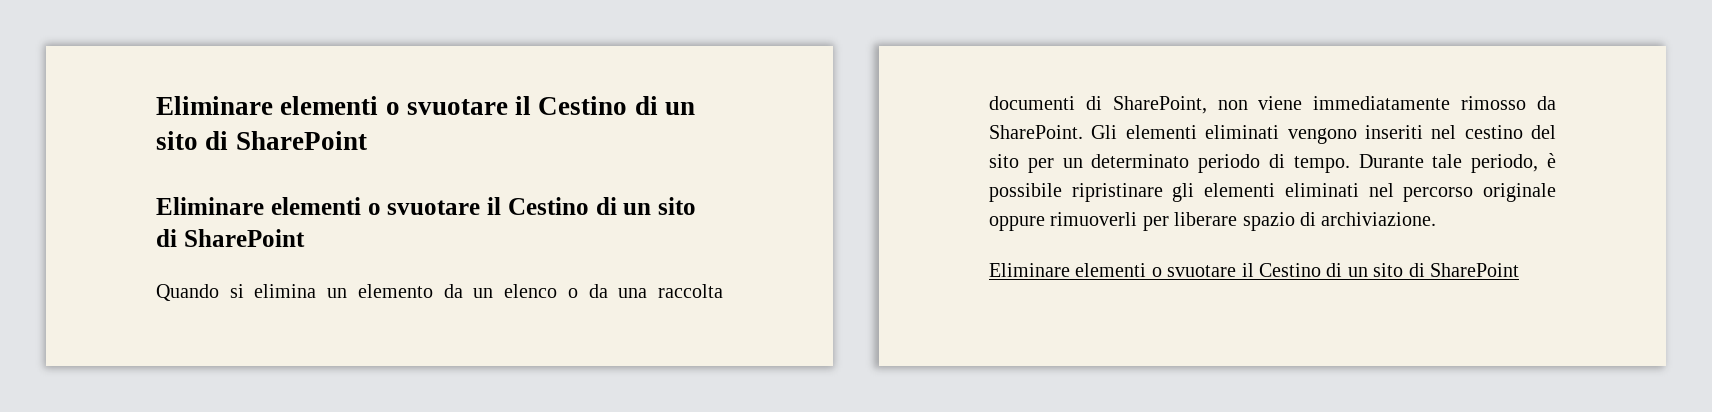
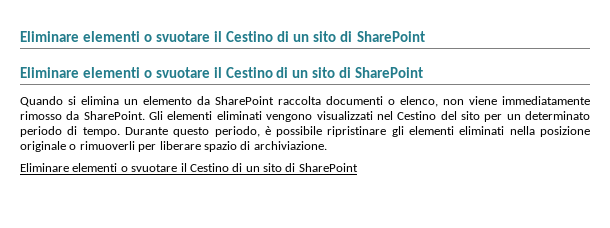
- Quando si elimina un elemento da un elenco o da una raccolta documenti di SharePoint, non viene immediatamente rimosso da SharePoint.
+ Quando si elimina un elemento da SharePoint raccolta documenti o elenco, non viene immediatamente rimosso da SharePoint.
- Gli elementi eliminati vengono inseriti nel cestino del sito per un determinato periodo di tempo.
+ Gli elementi eliminati vengono visualizzati nel Cestino del sito per un determinato periodo di tempo.
- Durante tale periodo, è possibile ripristinare gli elementi eliminati nel percorso originale oppure rimuoverli per liberare spazio di archiviazione.
+ Durante questo periodo, è possibile ripristinare gli elementi eliminati nella posizione originale o rimuoverli per liberare spazio di archiviazione.

